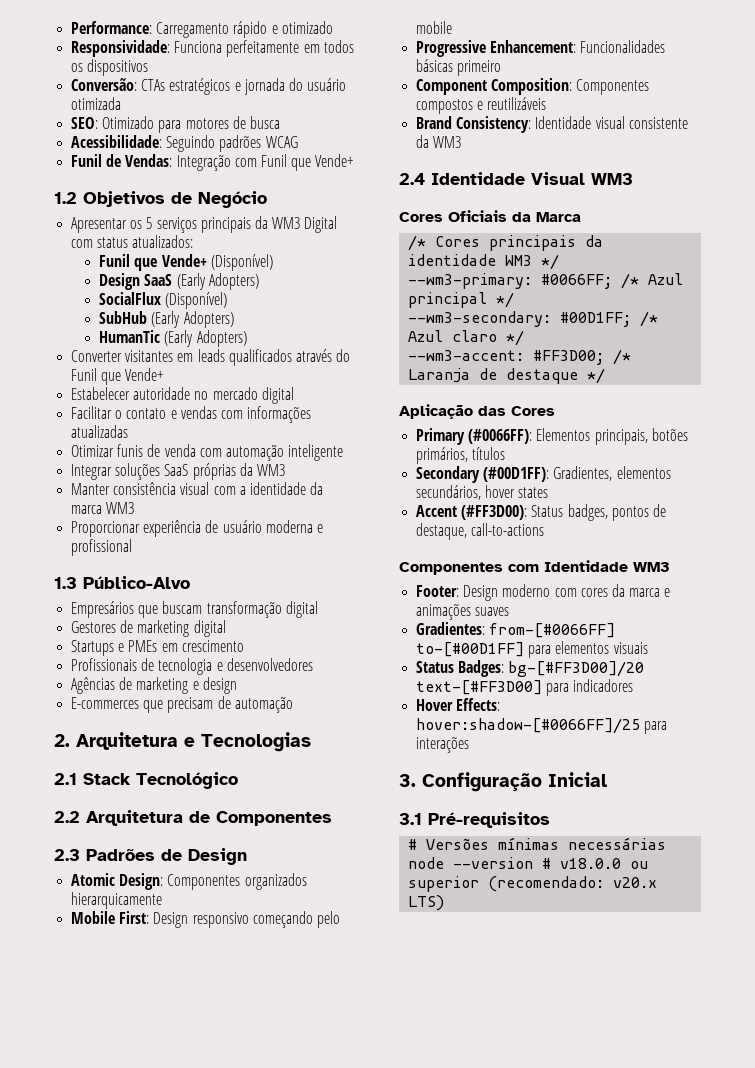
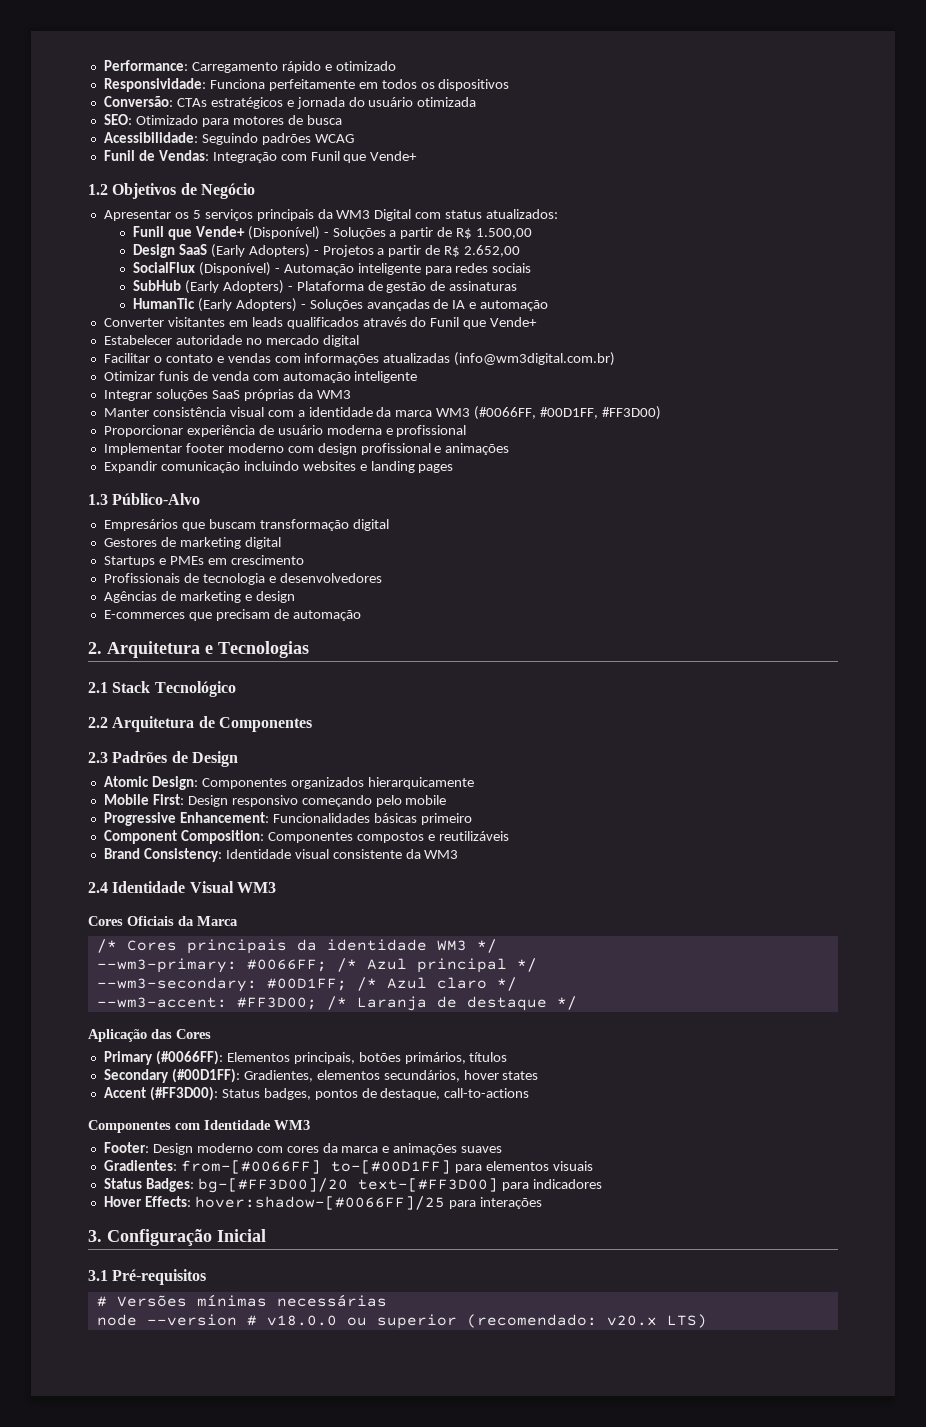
- Funil que Vende+ (Disponível)
- Design SaaS (Early Adopters)
- SocialFlux (Disponível)
- SubHub (Early Adopters)
- HumanTic (Early Adopters)
+ Funil que Vende+ (Disponível) - Soluções a partir de R$ 1.500,00
+ Design SaaS (Early Adopters) - Projetos a partir de R$ 2.652,00
+ SocialFlux (Disponível) - Automação inteligente para redes sociais
+ SubHub (Early Adopters) - Plataforma de gestão de assinaturas
+ HumanTic (Early Adopters) - Soluções avançadas de IA e automação
- Facilitar o contato e vendas com informações atualizadas
+ Facilitar o contato e vendas com informações atualizadas (info@wm3digital.com.br)
- Manter consistência visual com a identidade da marca WM3
+ Manter consistência visual com a identidade da marca WM3 (#0066FF, #00D1FF, #FF3D00)
+ Implementar footer moderno com design profissional e animações
+ Expandir comunicação incluindo websites e landing pages

